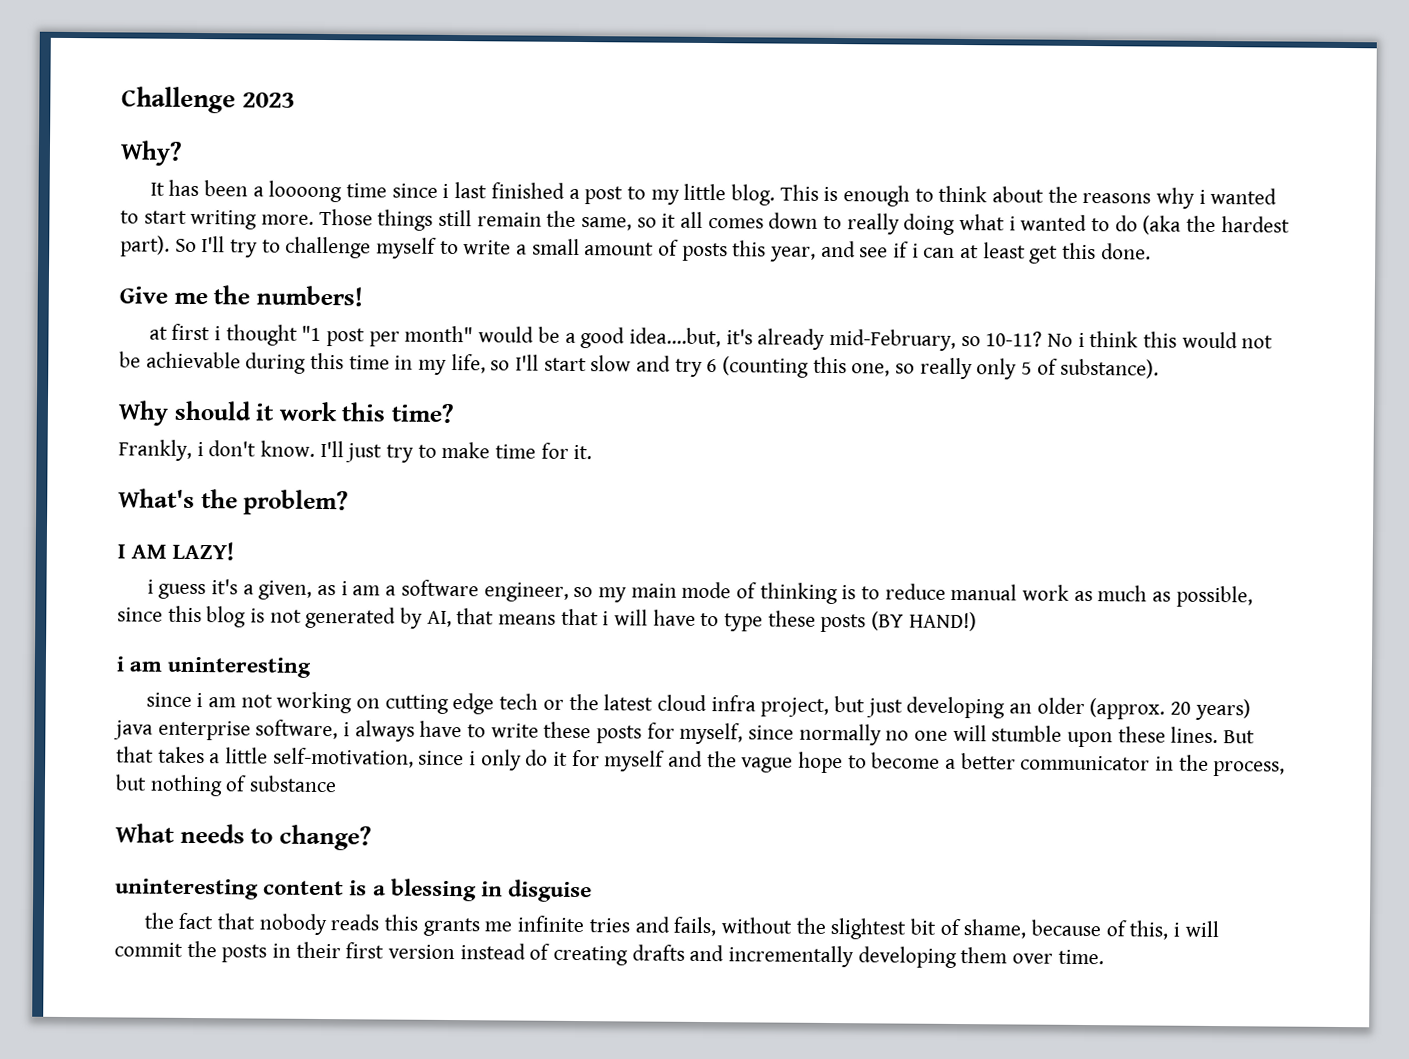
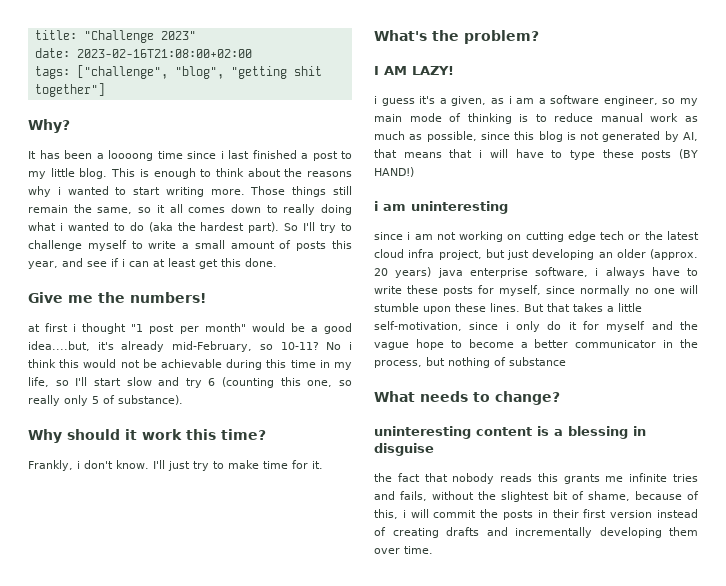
- Challenge 2023
+ title: "Challenge 2023"
+ date: 2023-02-16T21:08:00+02:00
+ tags: ["challenge", "blog", "getting shit together"]

